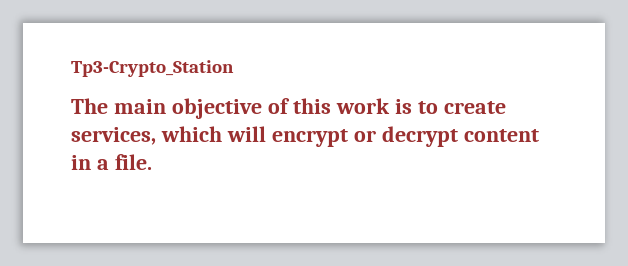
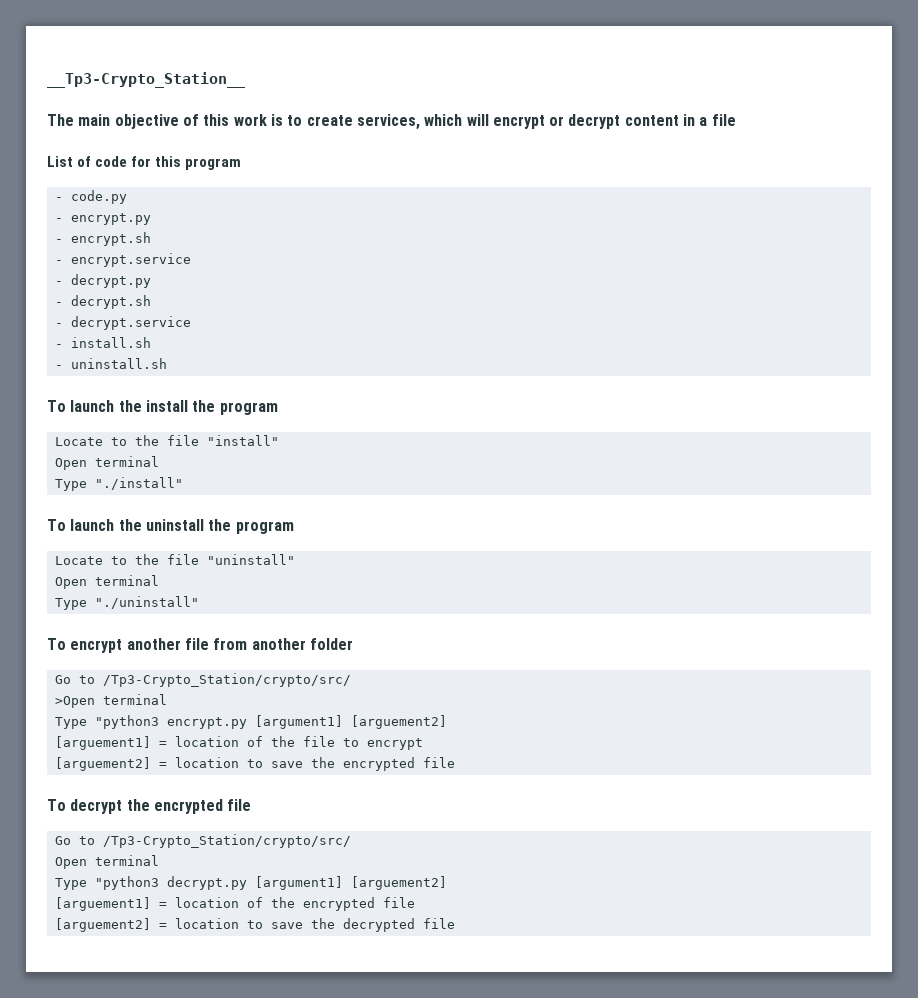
- Tp3-Crypto_Station
+ __Tp3-Crypto_Station__
- The main objective of this work is to create services, which will encrypt or decrypt content in a file.
+ The main objective of this work is to create services, which will encrypt or decrypt content in a file
+ List of code for this program
+ - code.py
+ - encrypt.py
+ - encrypt.sh
+ - encrypt.service
+ - decrypt.py
+ - decrypt.sh
+ - decrypt.service
+ - install.sh
+ - uninstall.sh
+ To launch the install the program
+ Locate to the file "install"
+ Open terminal
+ Type "./install"
+ To launch the uninstall the program
+ Locate to the file "uninstall"
+ Open terminal
+ Type "./uninstall"
+ To encrypt another file from another folder
+ Go to /Tp3-Crypto_Station/crypto/src/
+ >Open terminal
+ Type "python3 encrypt.py [argument1] [arguement2]
+ [arguement1] = location of the file to encrypt
+ [arguement2] = location to save the encrypted file
+ To decrypt the encrypted file
+ Go to /Tp3-Crypto_Station/crypto/src/
+ Open terminal
+ Type "python3 decrypt.py [argument1] [arguement2]
+ [arguement1] = location of the encrypted file
+ [arguement2] = location to save the decrypted file

